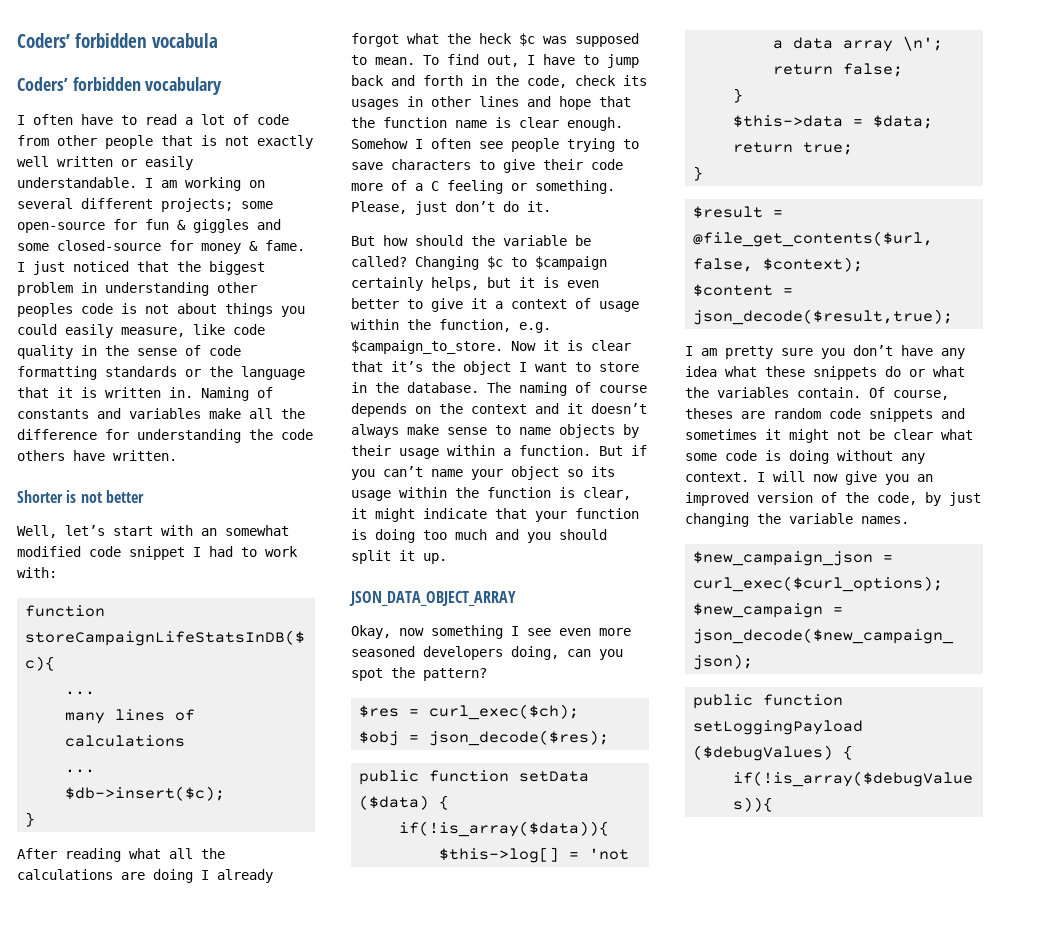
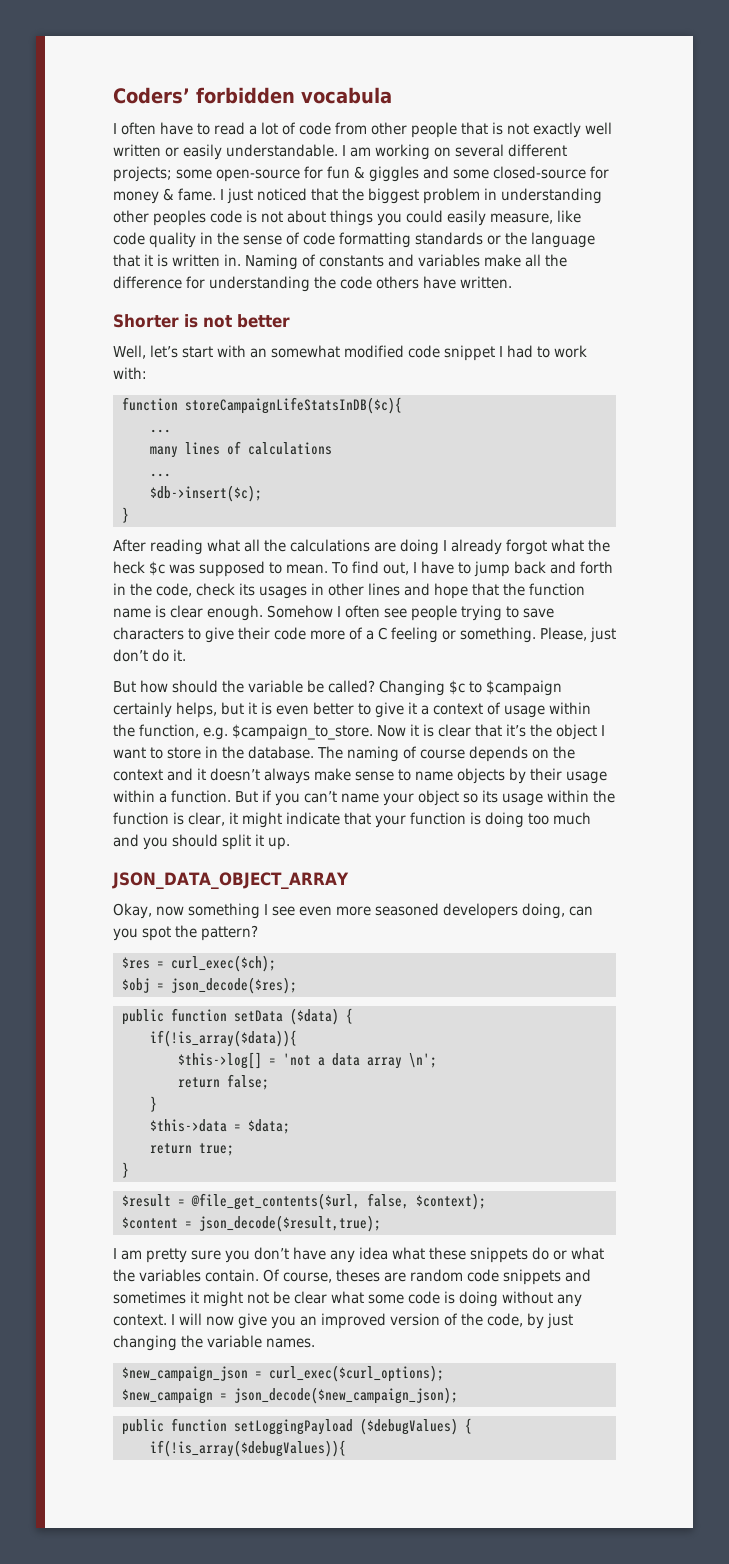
- Coders’ forbidden vocabulary

